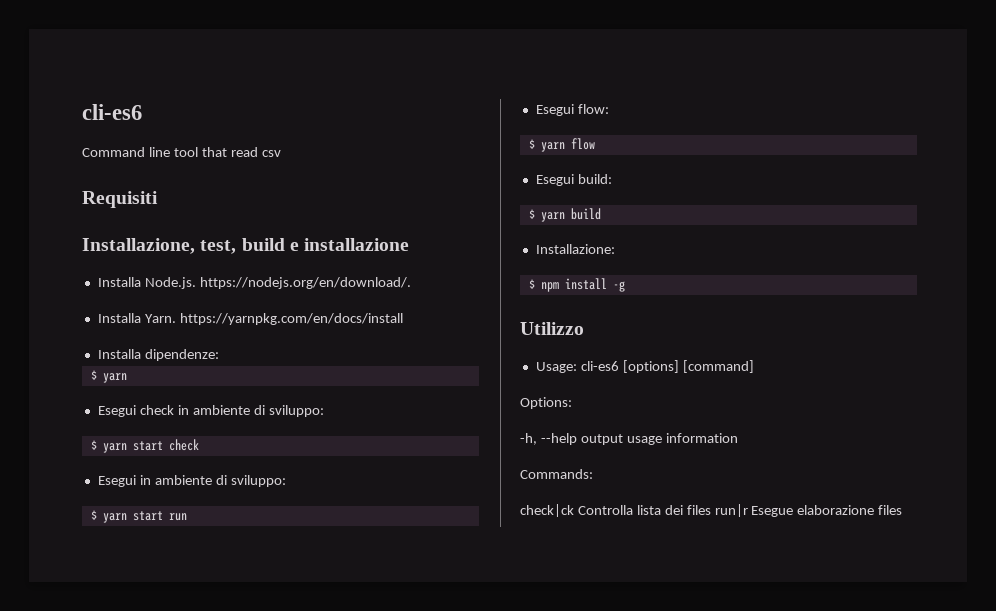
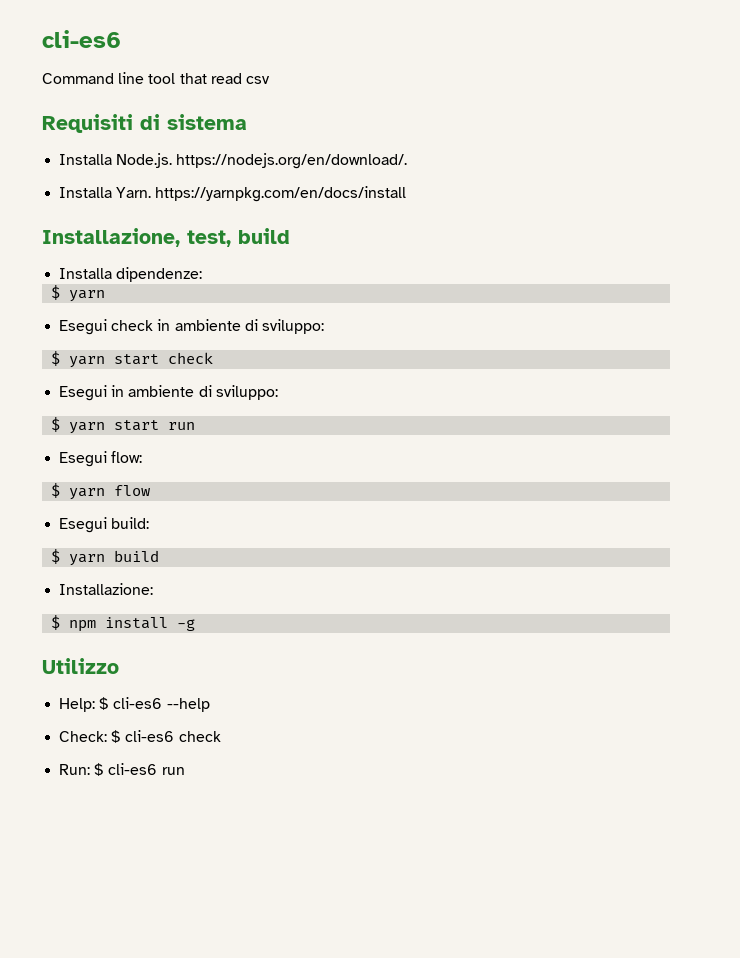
- Requisiti
- Installazione, test, build e installazione
+ Requisiti di sistema
+ Installazione, test, build
- Usage: cli-es6 [options] [command]
- Options:
- -h, --help output usage information
- Commands:
- check|ck Controlla lista dei files run|r Esegue elaborazione files
+ Help: $ cli-es6 --help
+ Check: $ cli-es6 check
+ Run: $ cli-es6 run

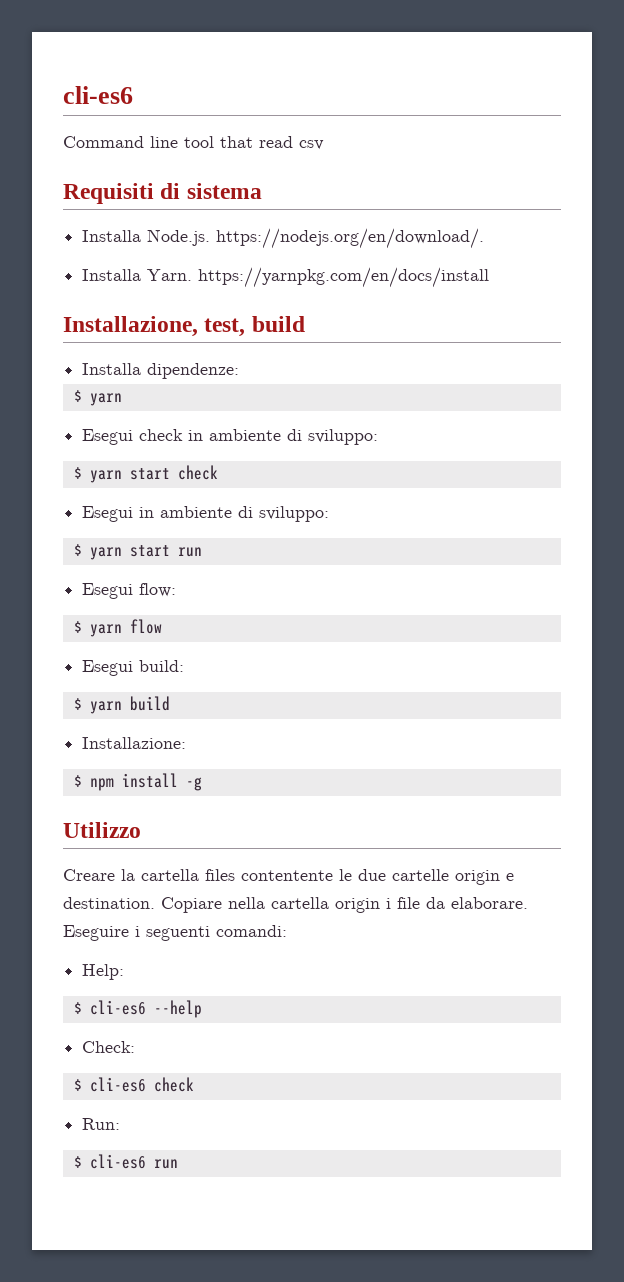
+ Creare la cartella files contentente le due cartelle origin e destination. Copiare nella cartella origin i file da elaborare. Eseguire i seguenti comandi:
- Help: $ cli-es6 --help
+ Help:
+ $ cli-es6 --help
- Check: $ cli-es6 check
+ Check:
+ $ cli-es6 check
- Run: $ cli-es6 run
+ Run:
+ $ cli-es6 run

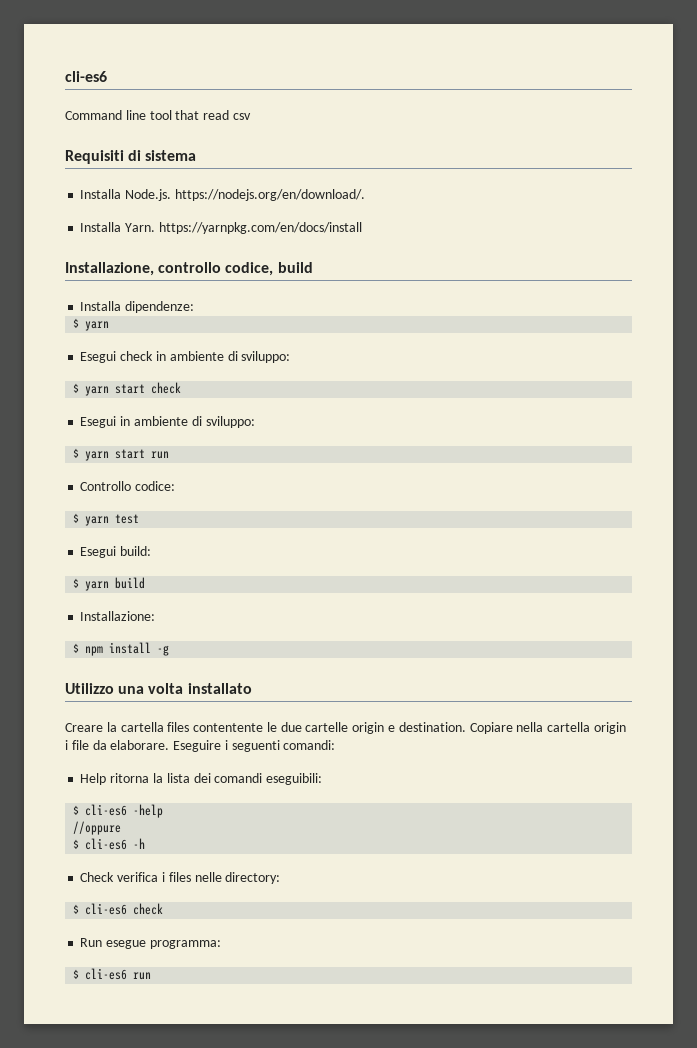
- Installazione, test, build
+ Installazione, controllo codice, build
- Esegui flow:
- $ yarn flow
+ Controllo codice:
+ $ yarn test
- Utilizzo
+ Utilizzo una volta installato
- Help:
- $ cli-es6 --help
- Check:
+ Help ritorna la lista dei comandi eseguibili:
+ $ cli-es6 -help
+ //oppure
+ $ cli-es6 -h
+ Check verifica i files nelle directory:
- Run:
+ Run esegue programma:

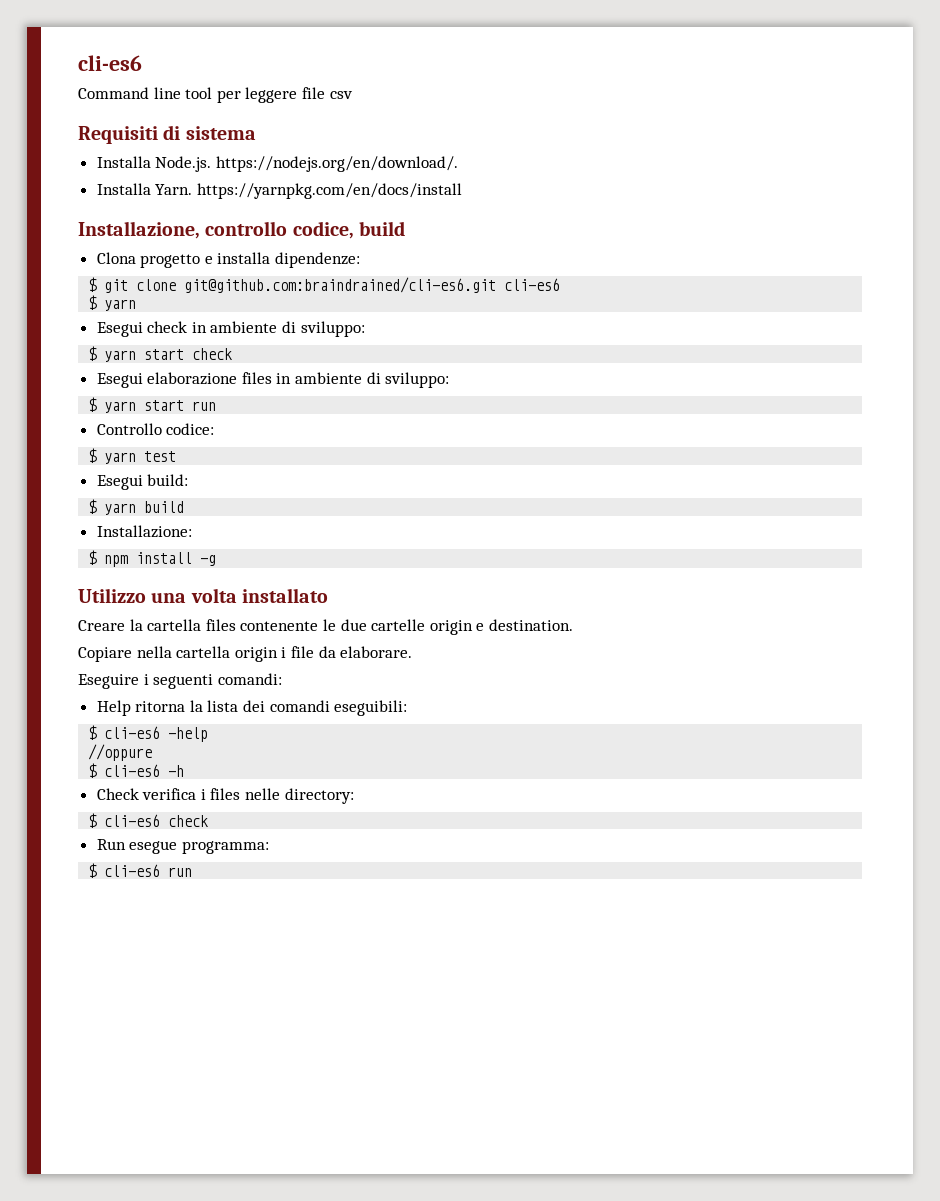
- Command line tool that read csv
+ Command line tool per leggere file csv
- Installa dipendenze:
+ Clona progetto e installa dipendenze:
+ $ git clone git@github.com:braindrained/cli-es6.git cli-es6
- Esegui in ambiente di sviluppo:
+ Esegui elaborazione files in ambiente di sviluppo:
- Creare la cartella files contentente le due cartelle origin e destination. Copiare nella cartella origin i file da elaborare. Eseguire i seguenti comandi:
+ Creare la cartella files contenente le due cartelle origin e destination.
+ Copiare nella cartella origin i file da elaborare.
+ Eseguire i seguenti comandi:

